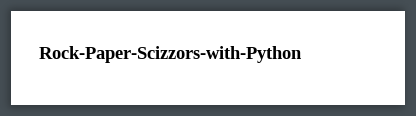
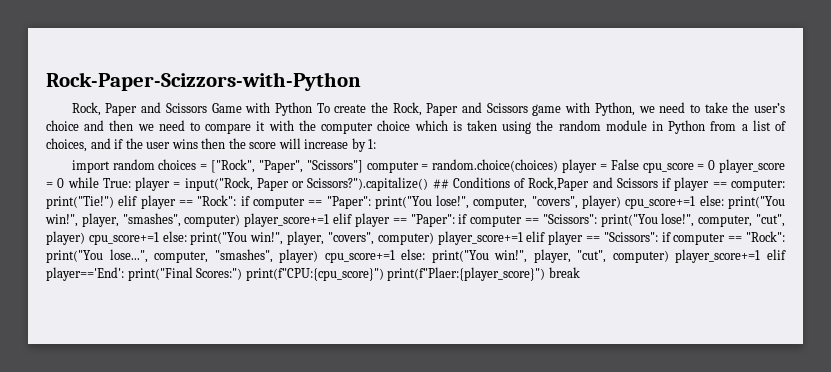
+ Rock, Paper and Scissors Game with Python To create the Rock, Paper and Scissors game with Python, we need to take the user’s choice and then we need to compare it with the computer choice which is taken using the random module in Python from a list of choices, and if the user wins then the score will increase by 1:
+ import random choices = ["Rock", "Paper", "Scissors"] computer = random.choice(choices) player = False cpu_score = 0 player_score = 0 while True: player = input("Rock, Paper or Scissors?").capitalize() ## Conditions of Rock,Paper and Scissors if player == computer: print("Tie!") elif player == "Rock": if computer == "Paper": print("You lose!", computer, "covers", player) cpu_score+=1 else: print("You win!", player, "smashes", computer) player_score+=1 elif player == "Paper": if computer == "Scissors": print("You lose!", computer, "cut", player) cpu_score+=1 else: print("You win!", player, "covers", computer) player_score+=1 elif player == "Scissors": if computer == "Rock": print("You lose...", computer, "smashes", player) cpu_score+=1 else: print("You win!", player, "cut", computer) player_score+=1 elif player=='End': print("Final Scores:") print(f"CPU:{cpu_score}") print(f"Plaer:{player_score}") break

